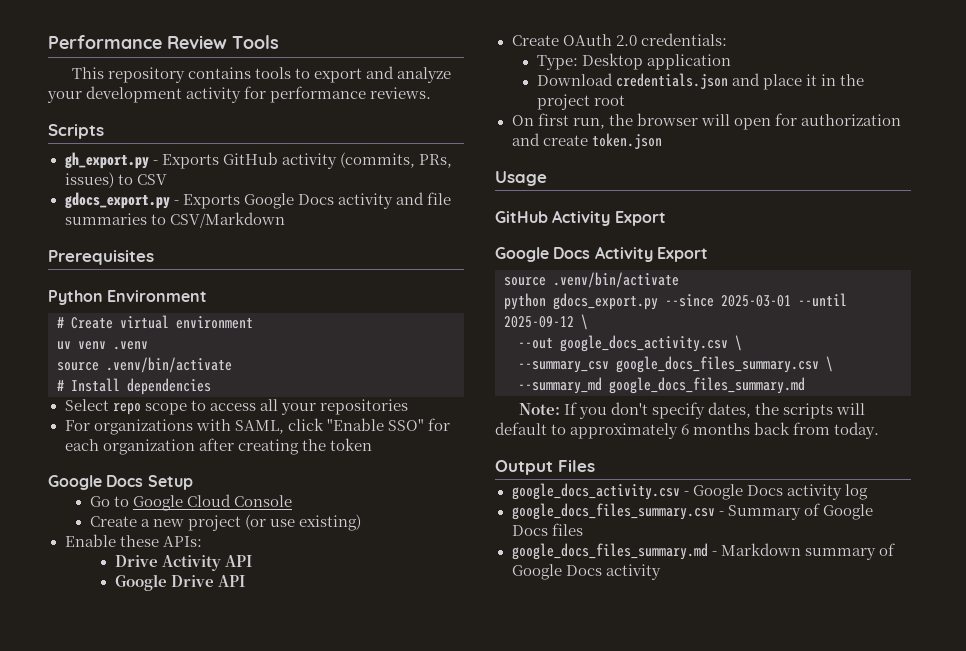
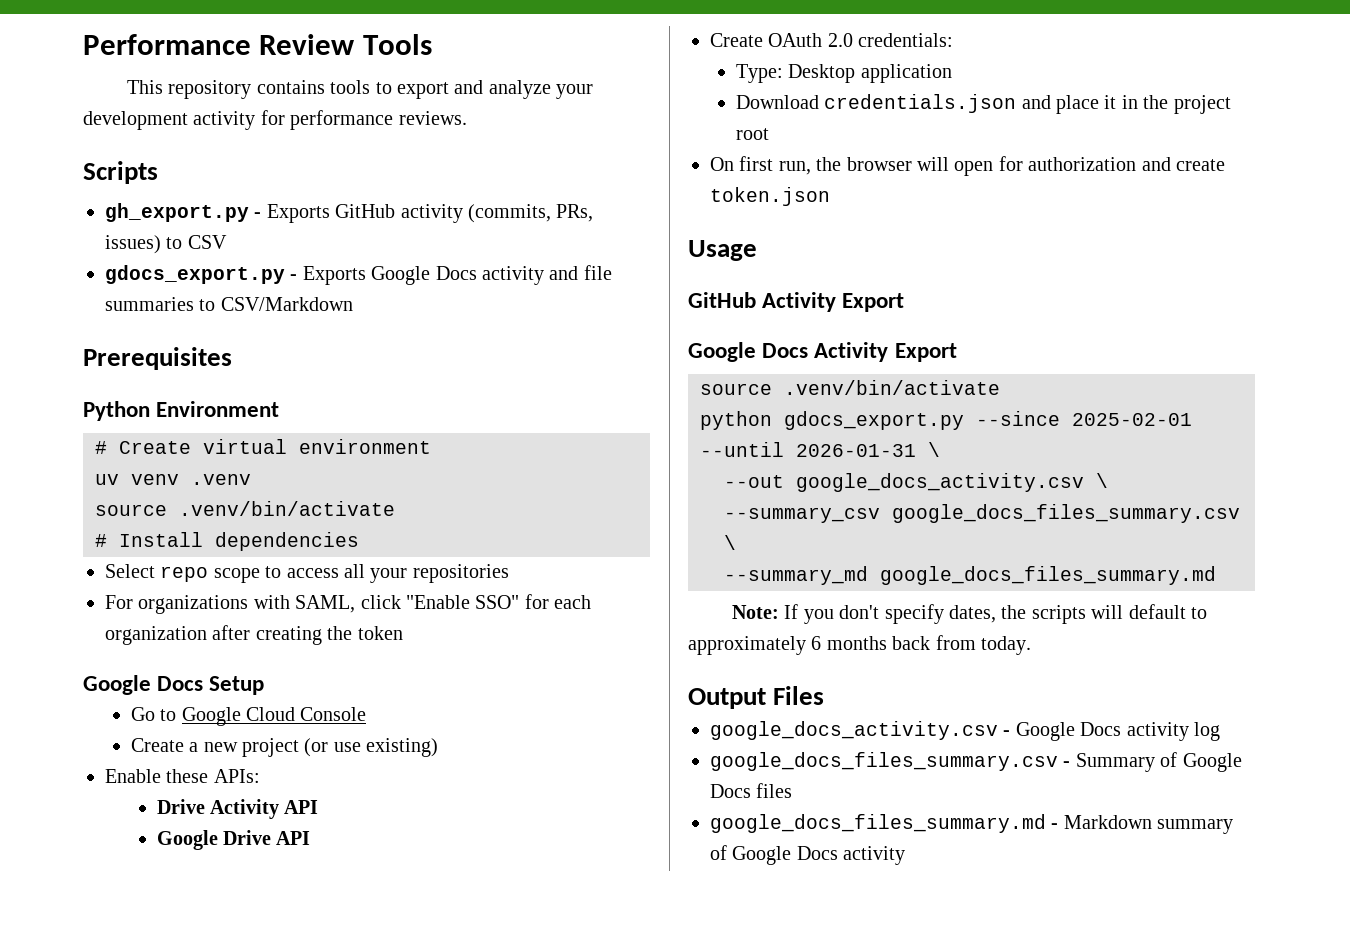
- python gdocs_export.py --since 2025-03-01 --until 2025-09-12 \
+ python gdocs_export.py --since 2025-02-01 --until 2026-01-31 \

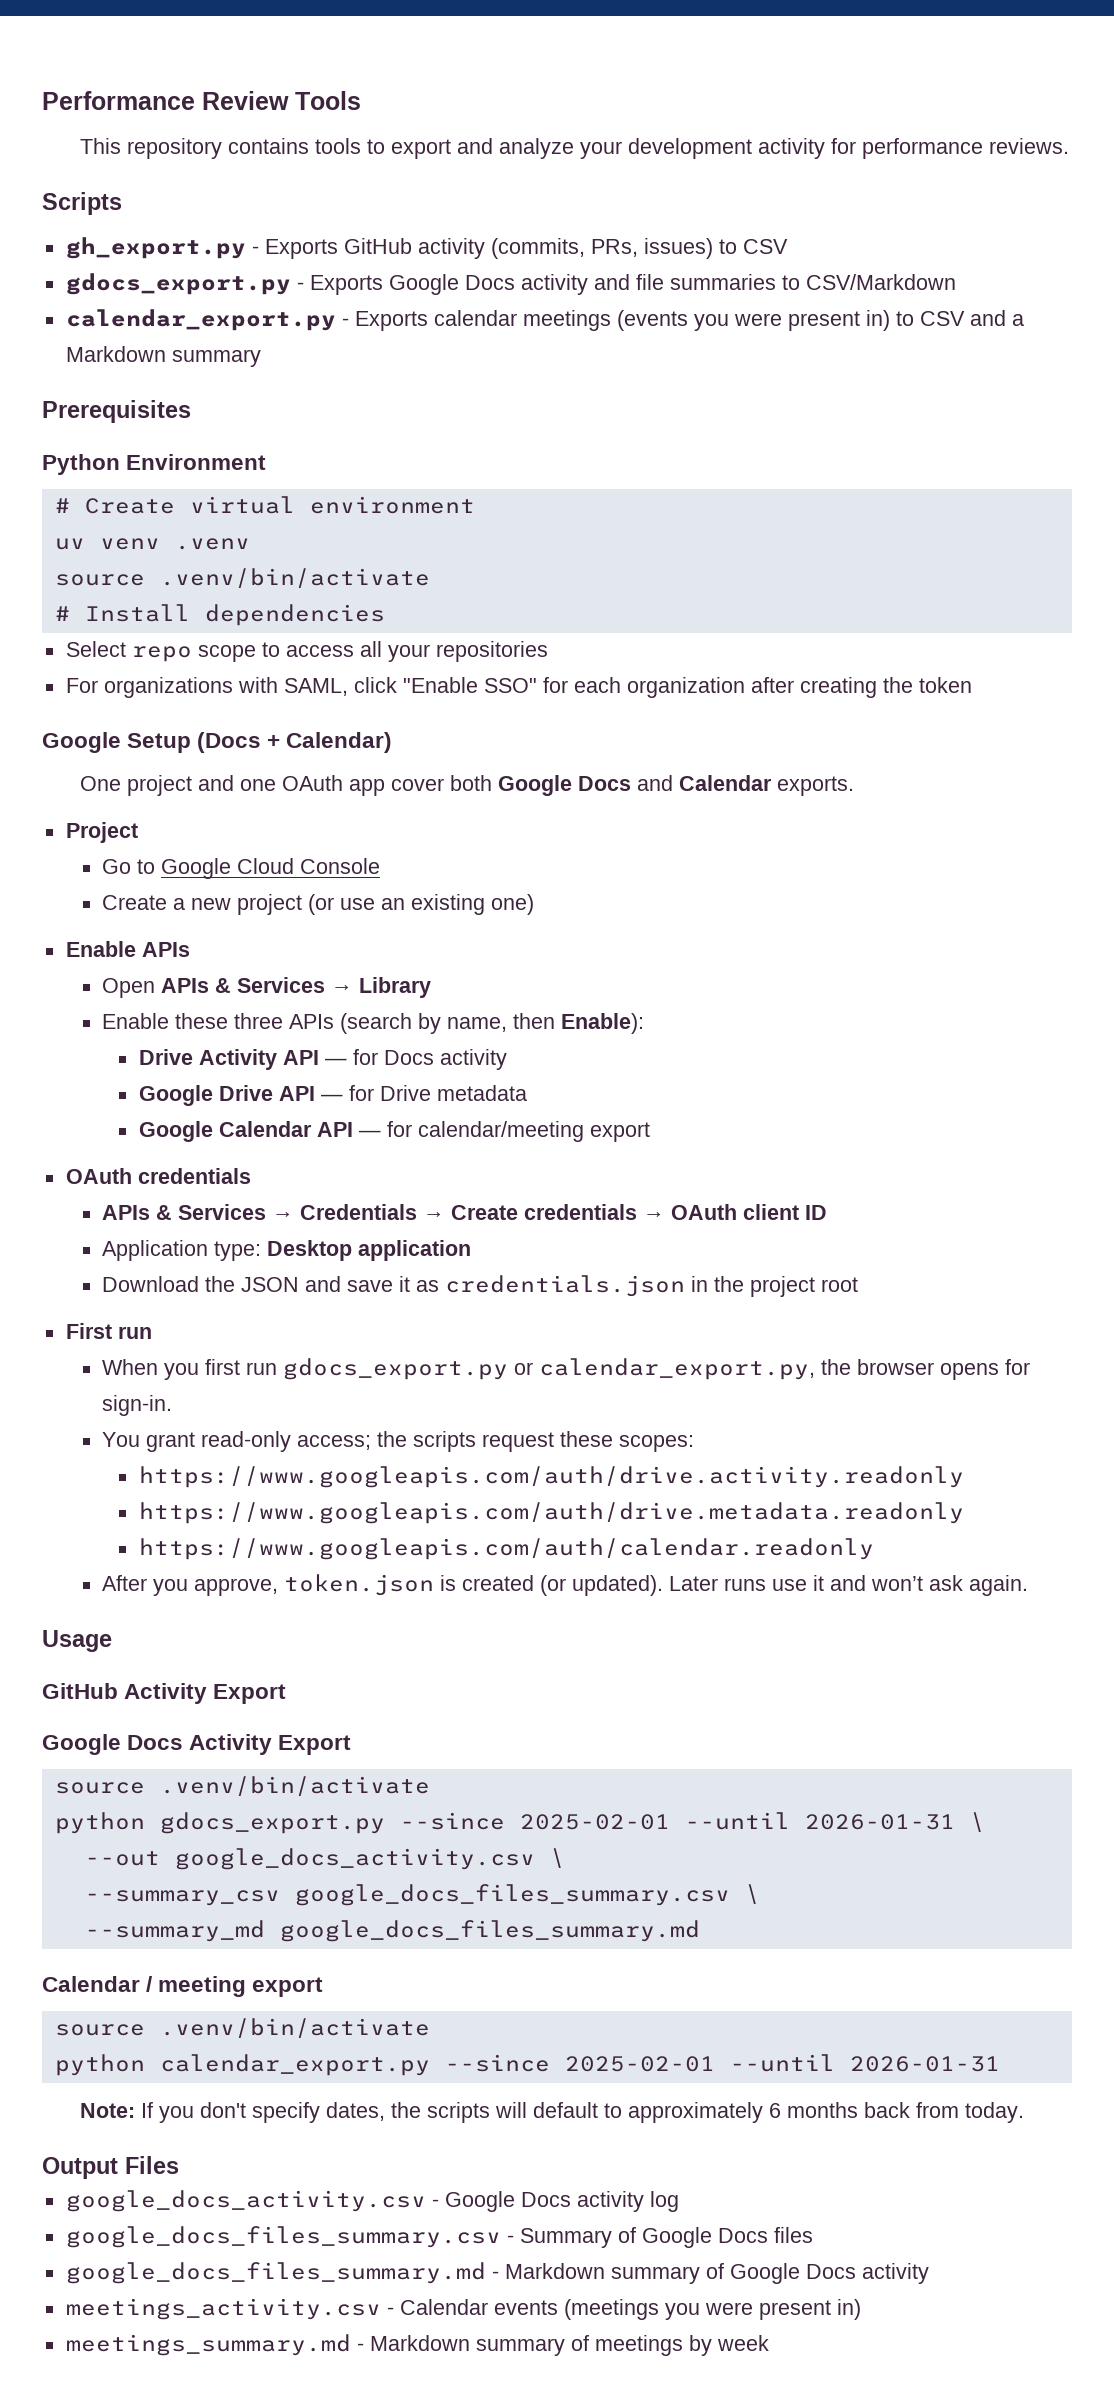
+ calendar_export.py - Exports calendar meetings (events you were present in) to CSV and a Markdown summary
- Google Docs Setup
+ Google Setup (Docs + Calendar)
+ One project and one OAuth app cover both Google Docs and Calendar exports.
+ Project
- Create a new project (or use existing)
- Enable these APIs:
+ Create a new project (or use an existing one)
+ Enable APIs
+ Open APIs & Services → Library
+ Enable these three APIs (search by name, then Enable):
- Drive Activity API
+ Drive Activity API — for Docs activity
- Google Drive API
- Create OAuth 2.0 credentials:
- Type: Desktop application
- Download credentials.json and place it in the project root
- On first run, the browser will open for authorization and create token.json
+ Google Drive API — for Drive metadata
+ Google Calendar API — for calendar/meeting export
+ OAuth credentials
+ APIs & Services → Credentials → Create credentials → OAuth client ID
+ Application type: Desktop application
+ Download the JSON and save it as credentials.json in the project root
+ First run
+ When you first run gdocs_export.py or calendar_export.py, the browser opens for sign-in.
+ You grant read-only access; the scripts request these scopes:
+ https://www.googleapis.com/auth/drive.activity.readonly
+ https://www.googleapis.com/auth/drive.metadata.readonly
+ https://www.googleapis.com/auth/calendar.readonly
+ After you approve, token.json is created (or updated). Later runs use it and won’t ask again.
+ Calendar / meeting export
+ source .venv/bin/activate
+ python calendar_export.py --since 2025-02-01 --until 2026-01-31
+ meetings_activity.csv - Calendar events (meetings you were present in)
+ meetings_summary.md - Markdown summary of meetings by week

